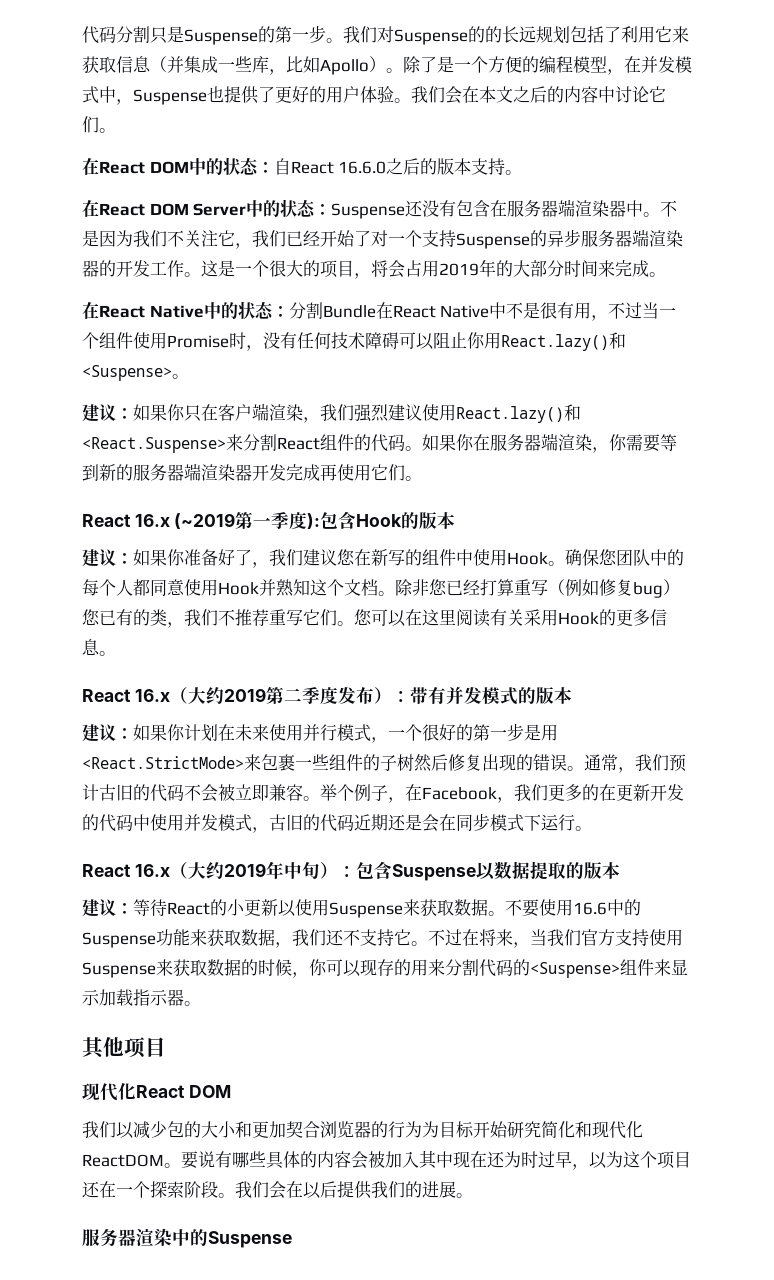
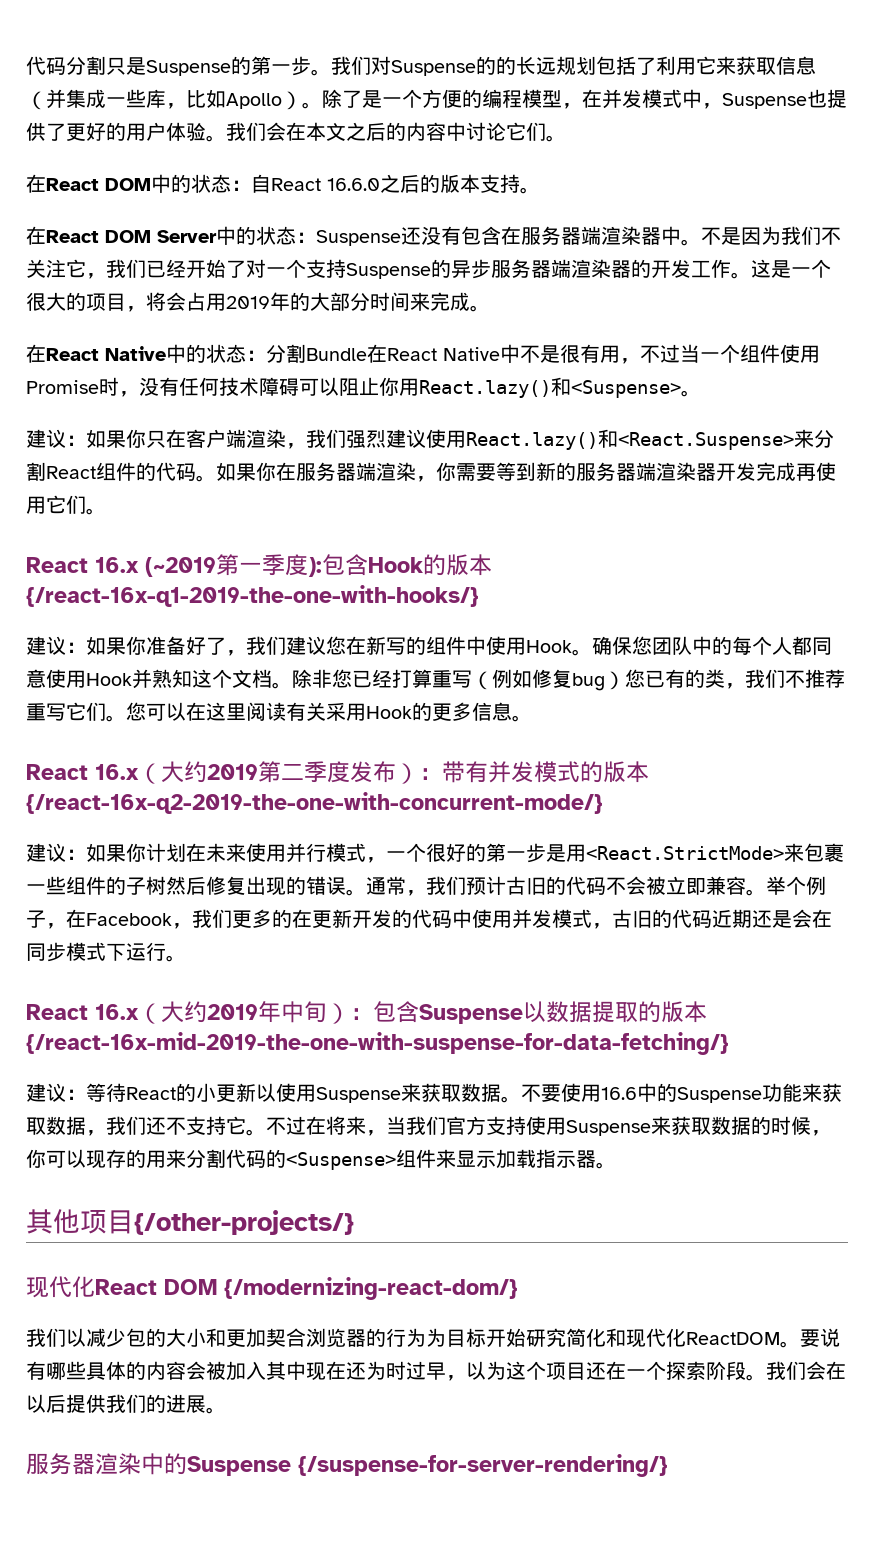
- React 16.x (~2019第一季度):包含Hook的版本
+ React 16.x (~2019第一季度):包含Hook的版本{/react-16x-q1-2019-the-one-with-hooks/}
- React 16.x（大约2019第二季度发布）：带有并发模式的版本
+ React 16.x（大约2019第二季度发布）：带有并发模式的版本{/react-16x-q2-2019-the-one-with-concurrent-mode/}
- React 16.x（大约2019年中旬）：包含Suspense以数据提取的版本
+ React 16.x（大约2019年中旬）：包含Suspense以数据提取的版本{/react-16x-mid-2019-the-one-with-suspense-for-data-fetching/}
- 其他项目
+ 其他项目{/other-projects/}
- 现代化React DOM
+ 现代化React DOM {/modernizing-react-dom/}
- 服务器渲染中的Suspense
+ 服务器渲染中的Suspense {/suspense-for-server-rendering/}

